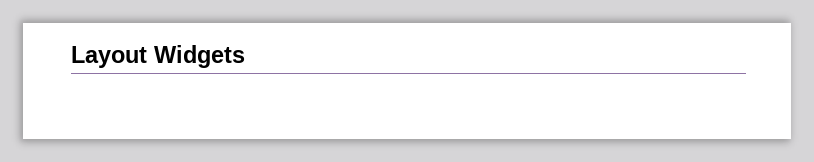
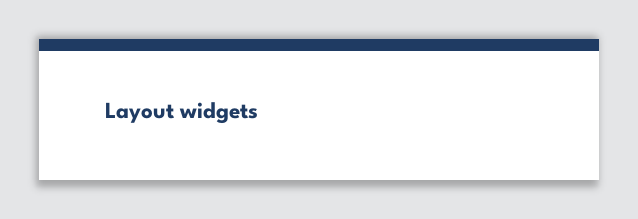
- Layout Widgets
+ Layout widgets

